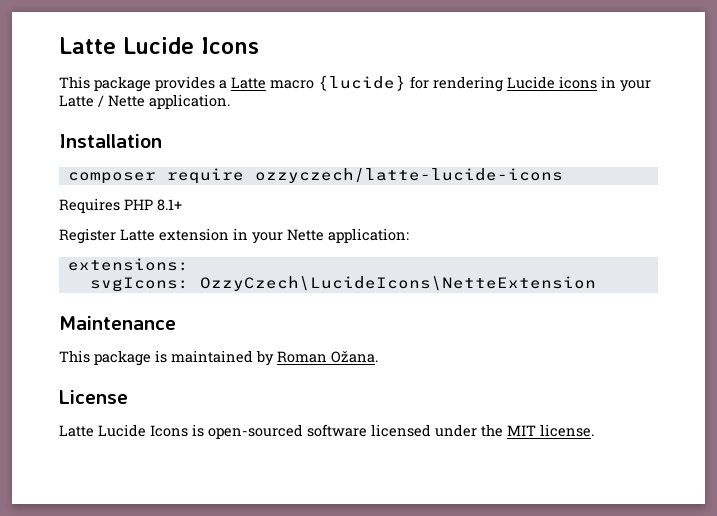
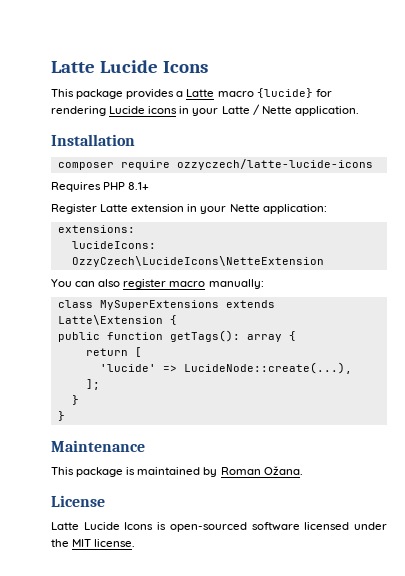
- svgIcons: OzzyCzech\LucideIcons\NetteExtension
+ lucideIcons: OzzyCzech\LucideIcons\NetteExtension
+ You can also register macro manually:
+ class MySuperExtensions extends Latte\Extension {
+ public function getTags(): array {
+ return [
+ 'lucide' => LucideNode::create(...),
+ ];
+ }
+ }

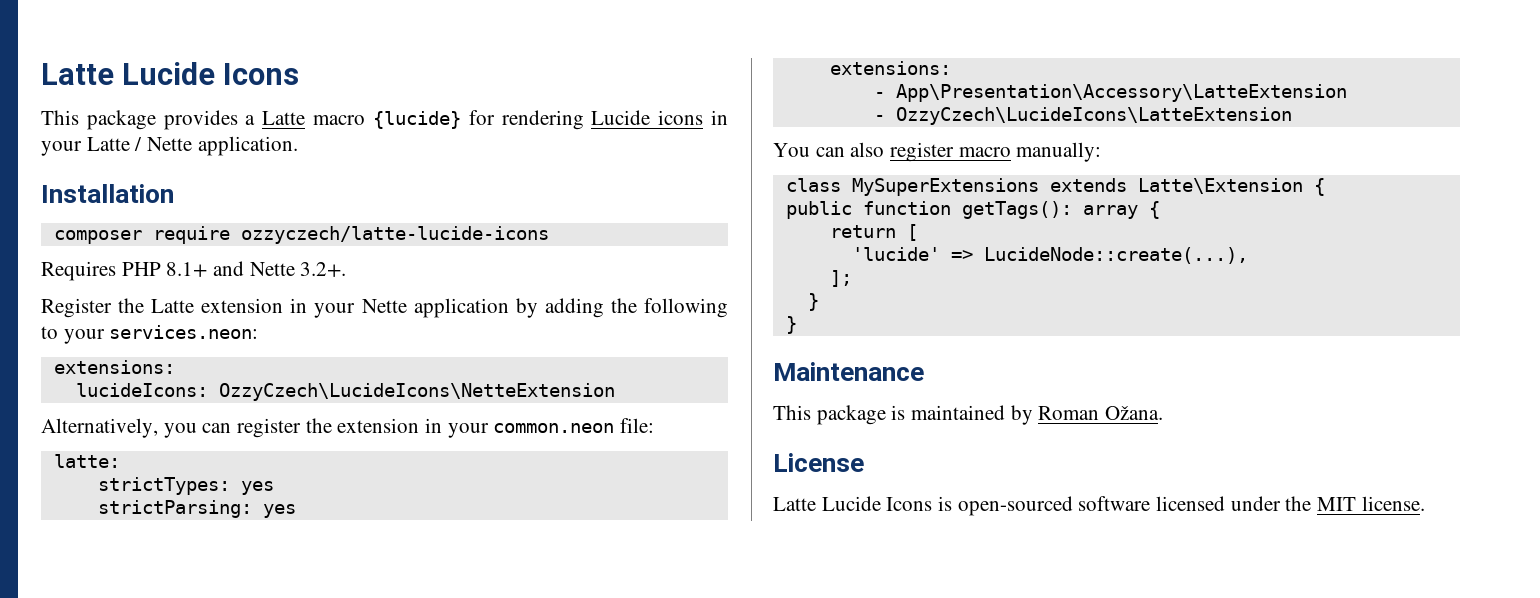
- Requires PHP 8.1+
+ Requires PHP 8.1+ and Nette 3.2+.
- Register Latte extension in your Nette application:
+ Register the Latte extension in your Nette application by adding the following to your services.neon:
  extensions:
  lucideIcons: OzzyCzech\LucideIcons\NetteExtension
+ Alternatively, you can register the extension in your common.neon file:
+ latte:
+ strictTypes: yes
+ strictParsing: yes
+ extensions:
+ - App\Presentation\Accessory\LatteExtension
+ - OzzyCzech\LucideIcons\LatteExtension

